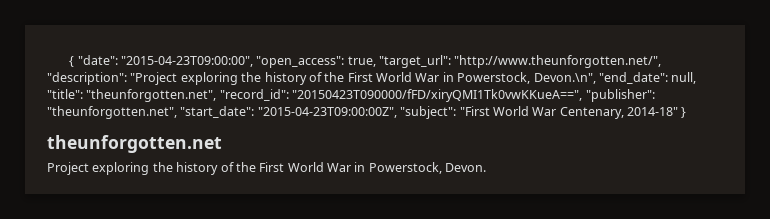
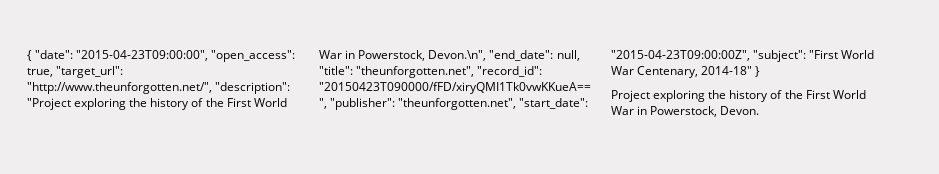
- theunforgotten.net

